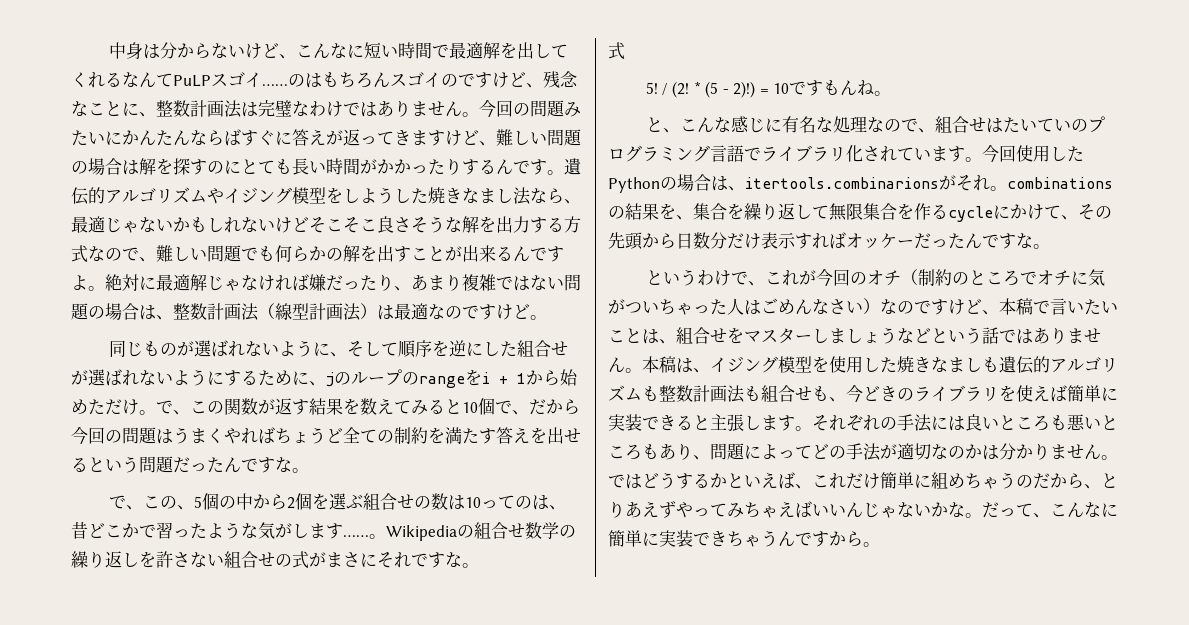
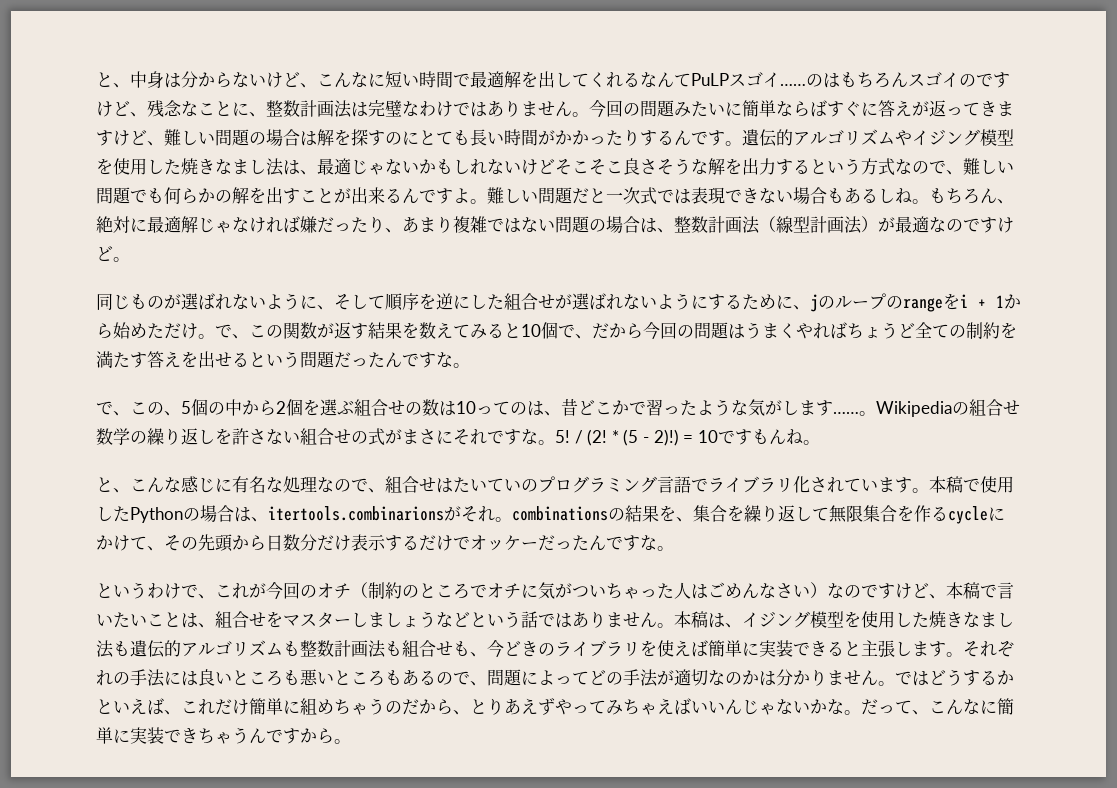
- 中身は分からないけど、こんなに短い時間で最適解を出してくれるなんてPuLPスゴイ……
+ と、中身は分からないけど、こんなに短い時間で最適解を出してくれるなんてPuLPスゴイ……
- 今回の問題みたいにかんたんならばすぐに答えが返ってきますけど、難しい問題の場合は解を探すのにとても長い時間がかかったりするんです。
+ 今回の問題みたいに簡単ならばすぐに答えが返ってきますけど、難しい問題の場合は解を探すのにとても長い時間がかかったりするんです。
- 遺伝的アルゴリズムやイジング模型をしようした焼きなまし法なら、最適じゃないかもしれないけどそこそこ良さそうな解を出力する方式なので、難しい問題でも何らかの解を出すことが出来るんですよ。
+ 遺伝的アルゴリズムやイジング模型を使用した焼きなまし法は、最適じゃないかもしれないけどそこそこ良さそうな解を出力するという方式なので、難しい問題でも何らかの解を出すことが出来るんですよ。
- 絶対に最適解じゃなければ嫌だったり、あまり複雑ではない問題の場合は、整数計画法（線型計画法）は最適なのですけど。
+ 難しい問題だと一次式では表現できない場合もあるしね。もちろん、絶対に最適解じゃなければ嫌だったり、あまり複雑ではない問題の場合は、整数計画法（線型計画法）が最適なのですけど。
- Wikipediaの組合せ数学の繰り返しを許さない組合せの式がまさにそれですな。
- 式
- 5!
+ Wikipediaの組合せ数学の繰り返しを許さない組合せの式がまさにそれですな。5!
- 今回使用したPythonの場合は、itertools.combinarionsがそれ。combinationsの結果を、集合を繰り返して無限集合を作るcycleにかけて、その先頭から日数分だけ表示すればオッケーだったんですな。
+ 本稿で使用したPythonの場合は、itertools.combinarionsがそれ。combinationsの結果を、集合を繰り返して無限集合を作るcycleにかけて、その先頭から日数分だけ表示するだけでオッケーだったんですな。
- 本稿は、イジング模型を使用した焼きなましも遺伝的アルゴリズムも整数計画法も組合せも、今どきのライブラリを使えば簡単に実装できると主張します。
+ 本稿は、イジング模型を使用した焼きなまし法も遺伝的アルゴリズムも整数計画法も組合せも、今どきのライブラリを使えば簡単に実装できると主張します。
- それぞれの手法には良いところも悪いところもあり、問題によってどの手法が適切なのかは分かりません。
+ それぞれの手法には良いところも悪いところもあるので、問題によってどの手法が適切なのかは分かりません。

